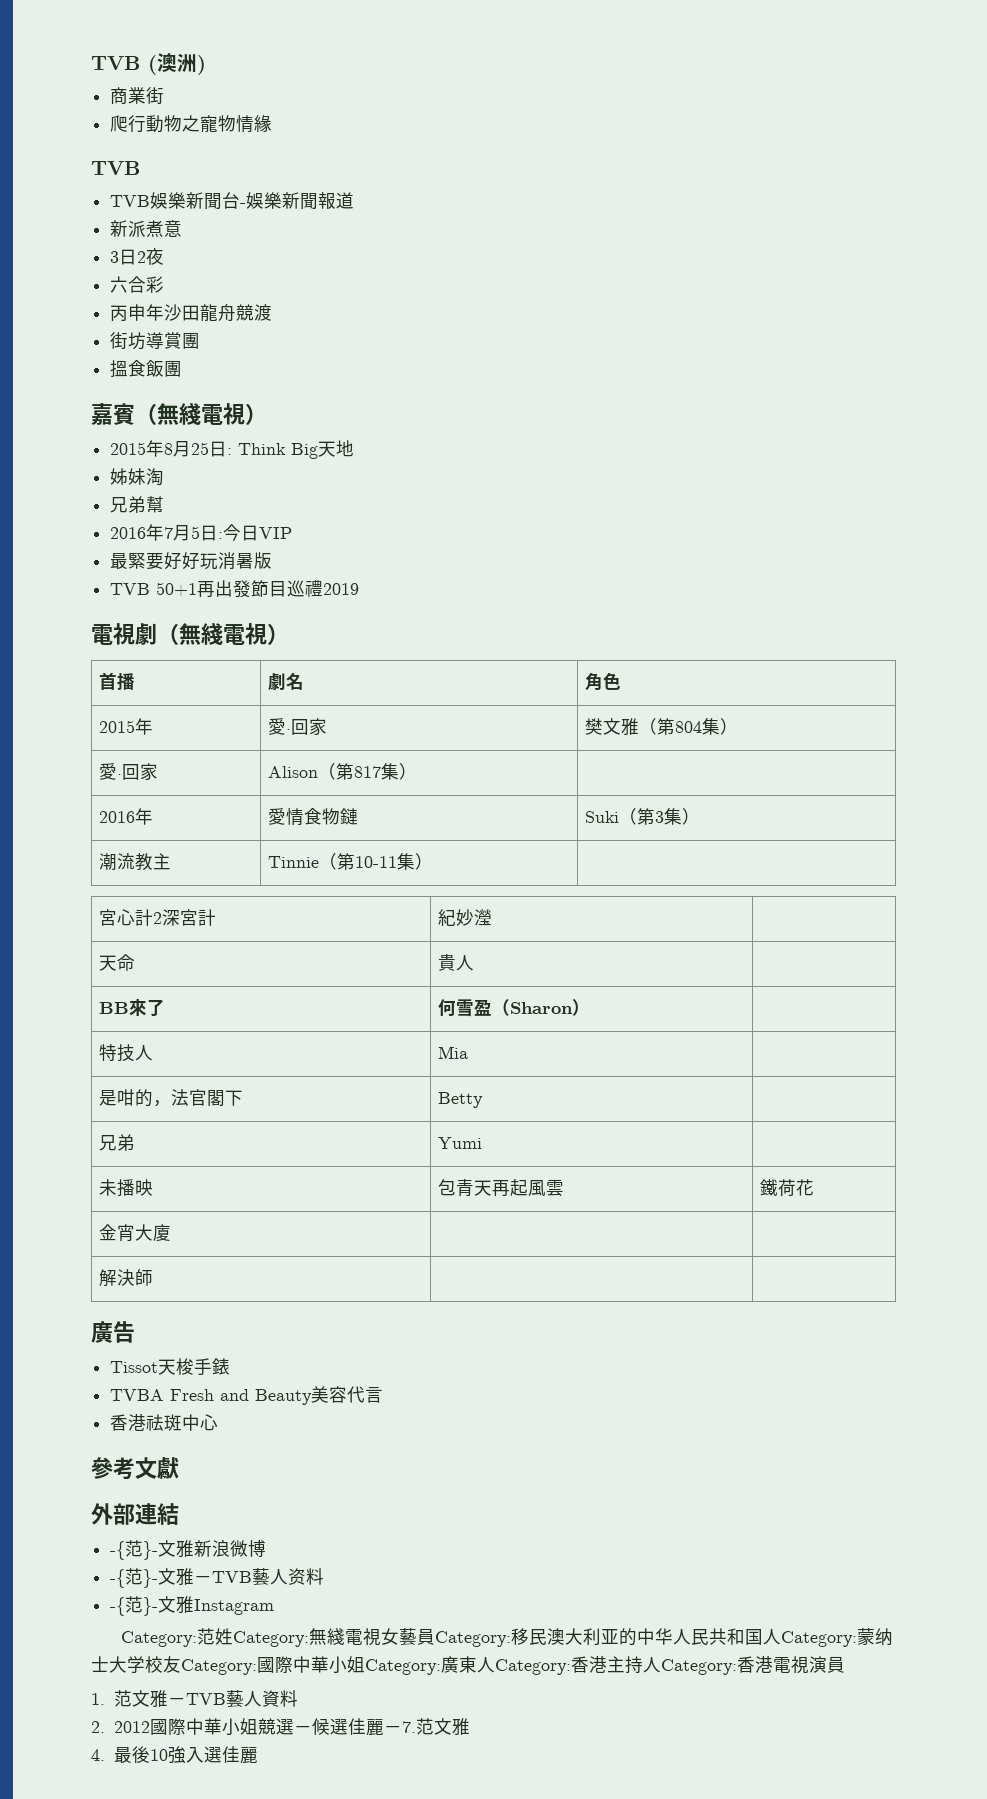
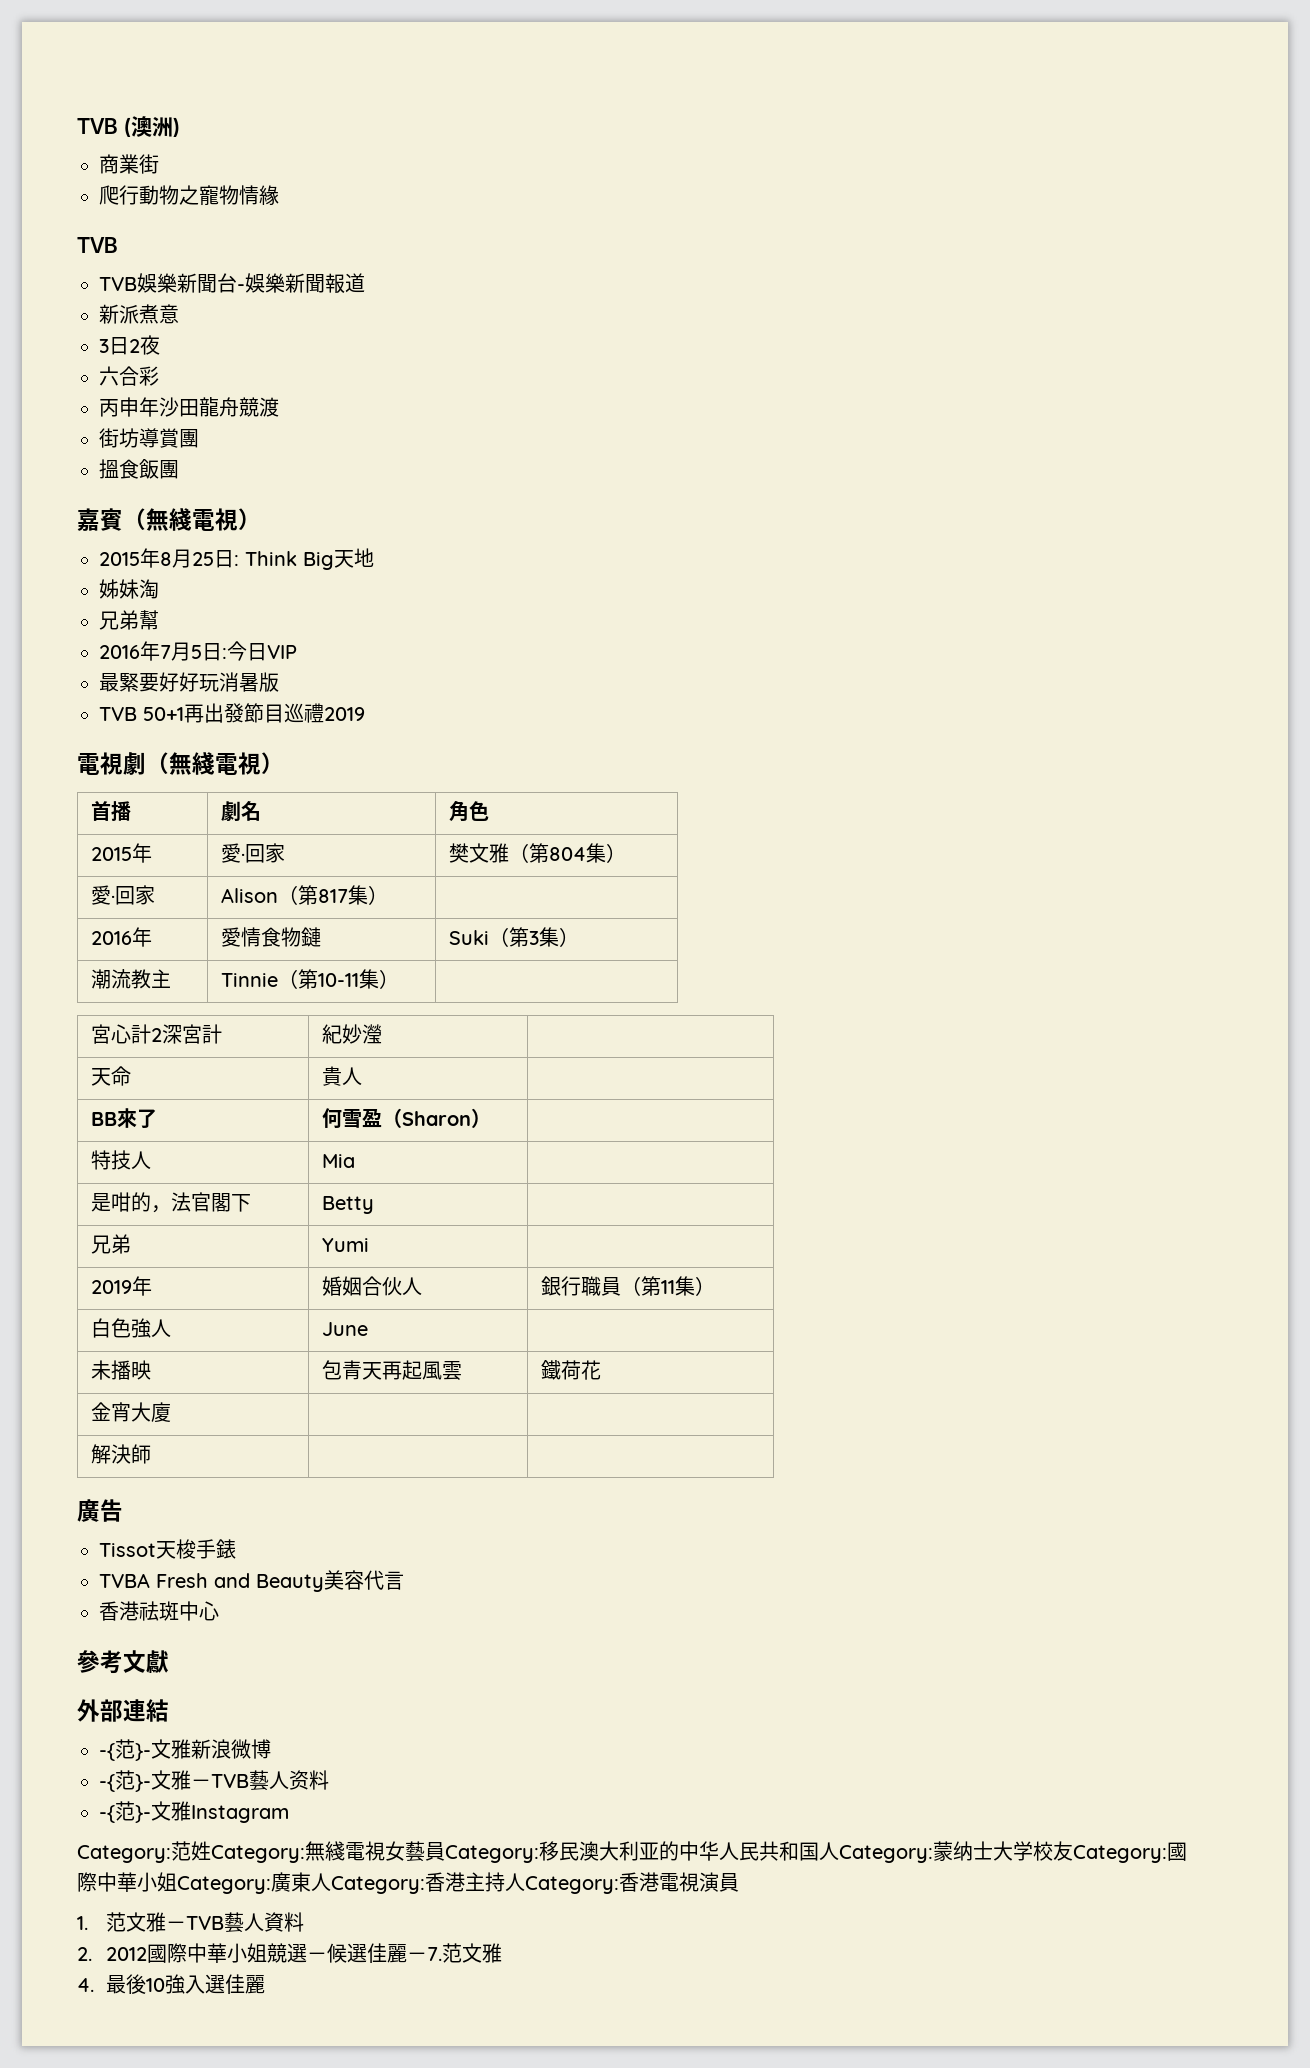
+ 2019年 | 婚姻合伙人 | 銀行職員（第11集）
+ 白色強人 | June |

